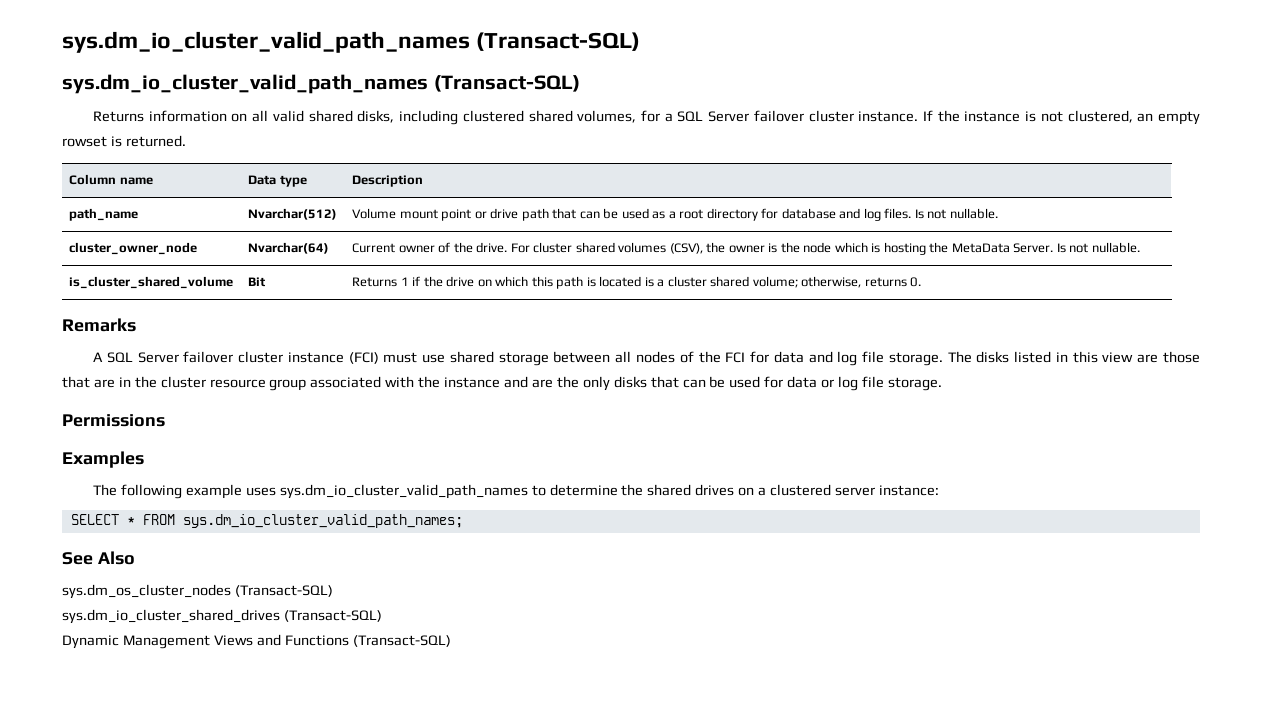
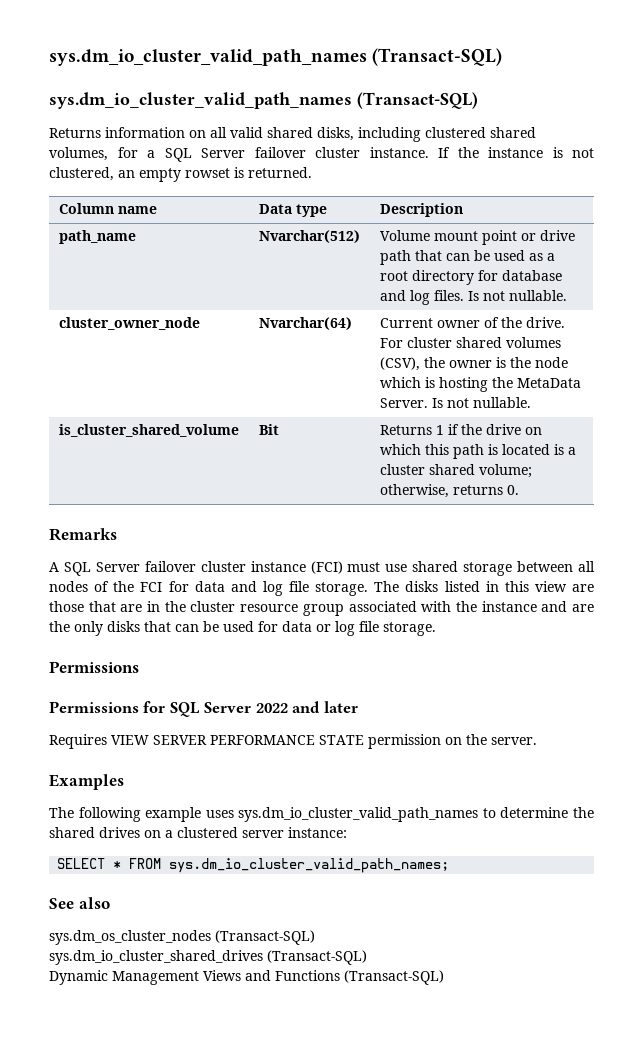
+ Permissions for SQL Server 2022 and later
+ Requires VIEW SERVER PERFORMANCE STATE permission on the server.
- See Also
+ See also

